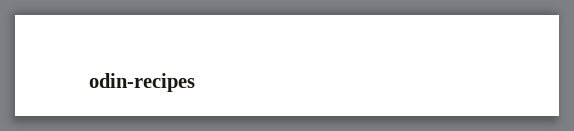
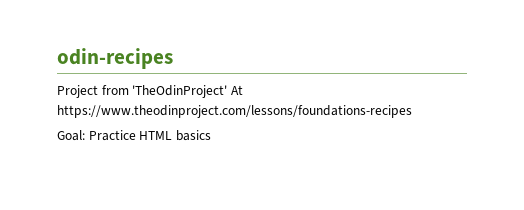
+ Project from 'TheOdinProject' At https://www.theodinproject.com/lessons/foundations-recipes
+ Goal: Practice HTML basics

